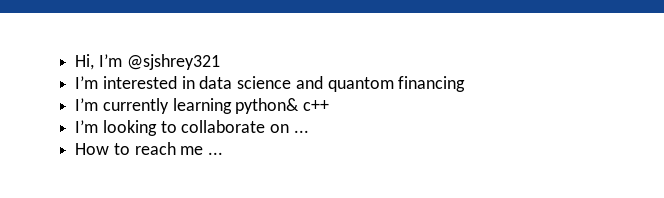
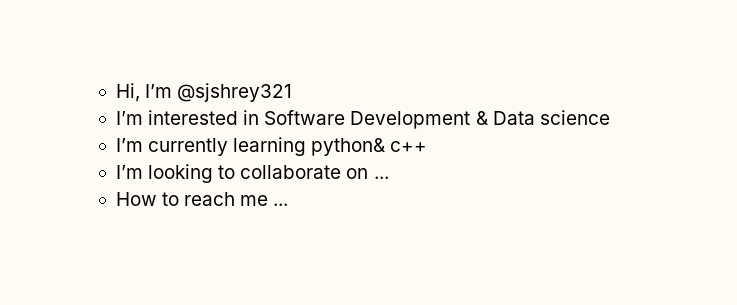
- I’m interested in data science and quantom financing
+ I’m interested in Software Development & Data science

